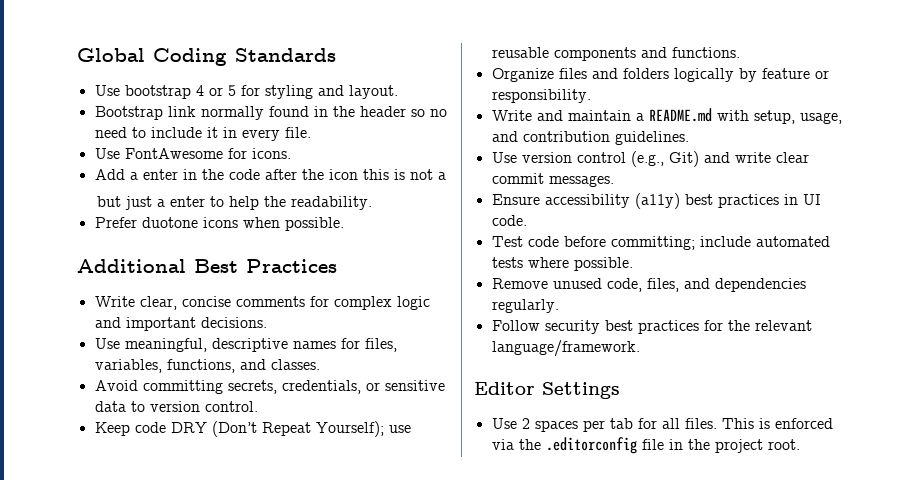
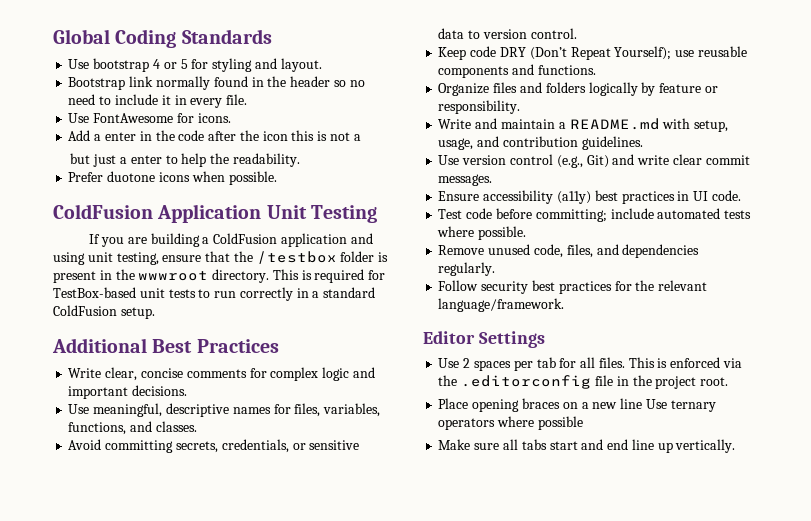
+ ColdFusion Application Unit Testing
+ If you are building a ColdFusion application and using unit testing, ensure that the /testbox folder is present in the wwwroot directory. This is required for TestBox-based unit tests to run correctly in a standard ColdFusion setup.
+ Place opening braces on a new line Use ternary operators where possible
+ Make sure all tabs start and end line up vertically.

